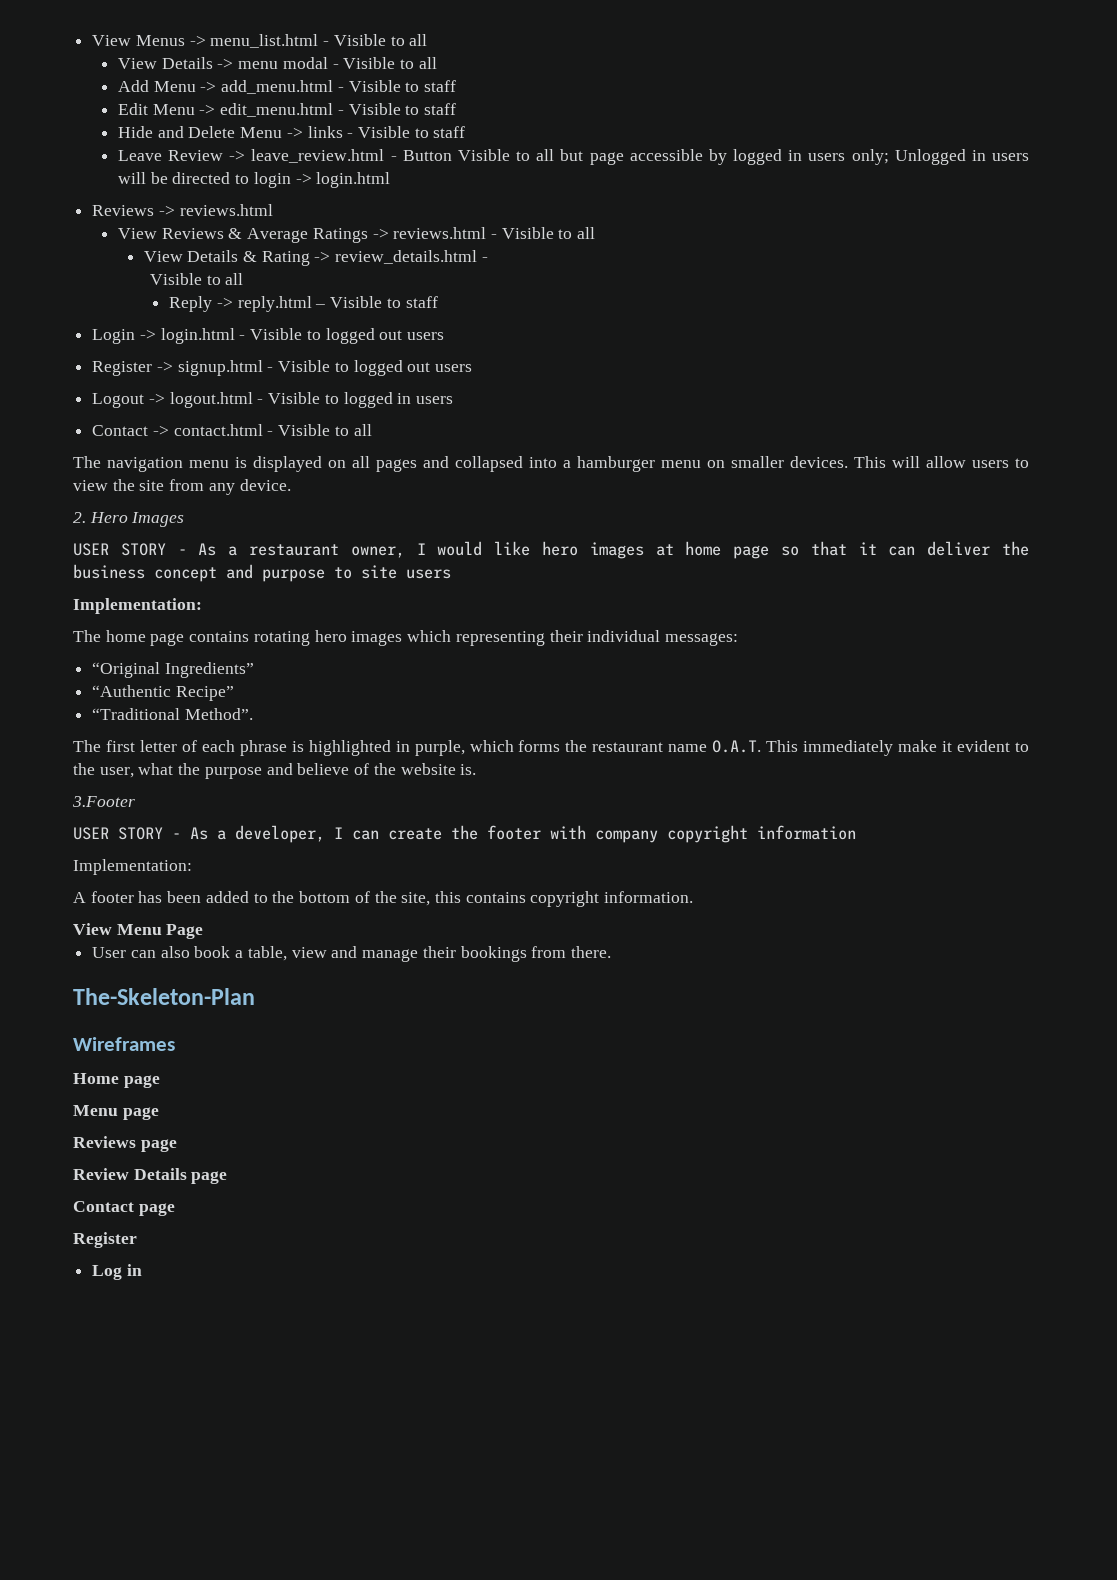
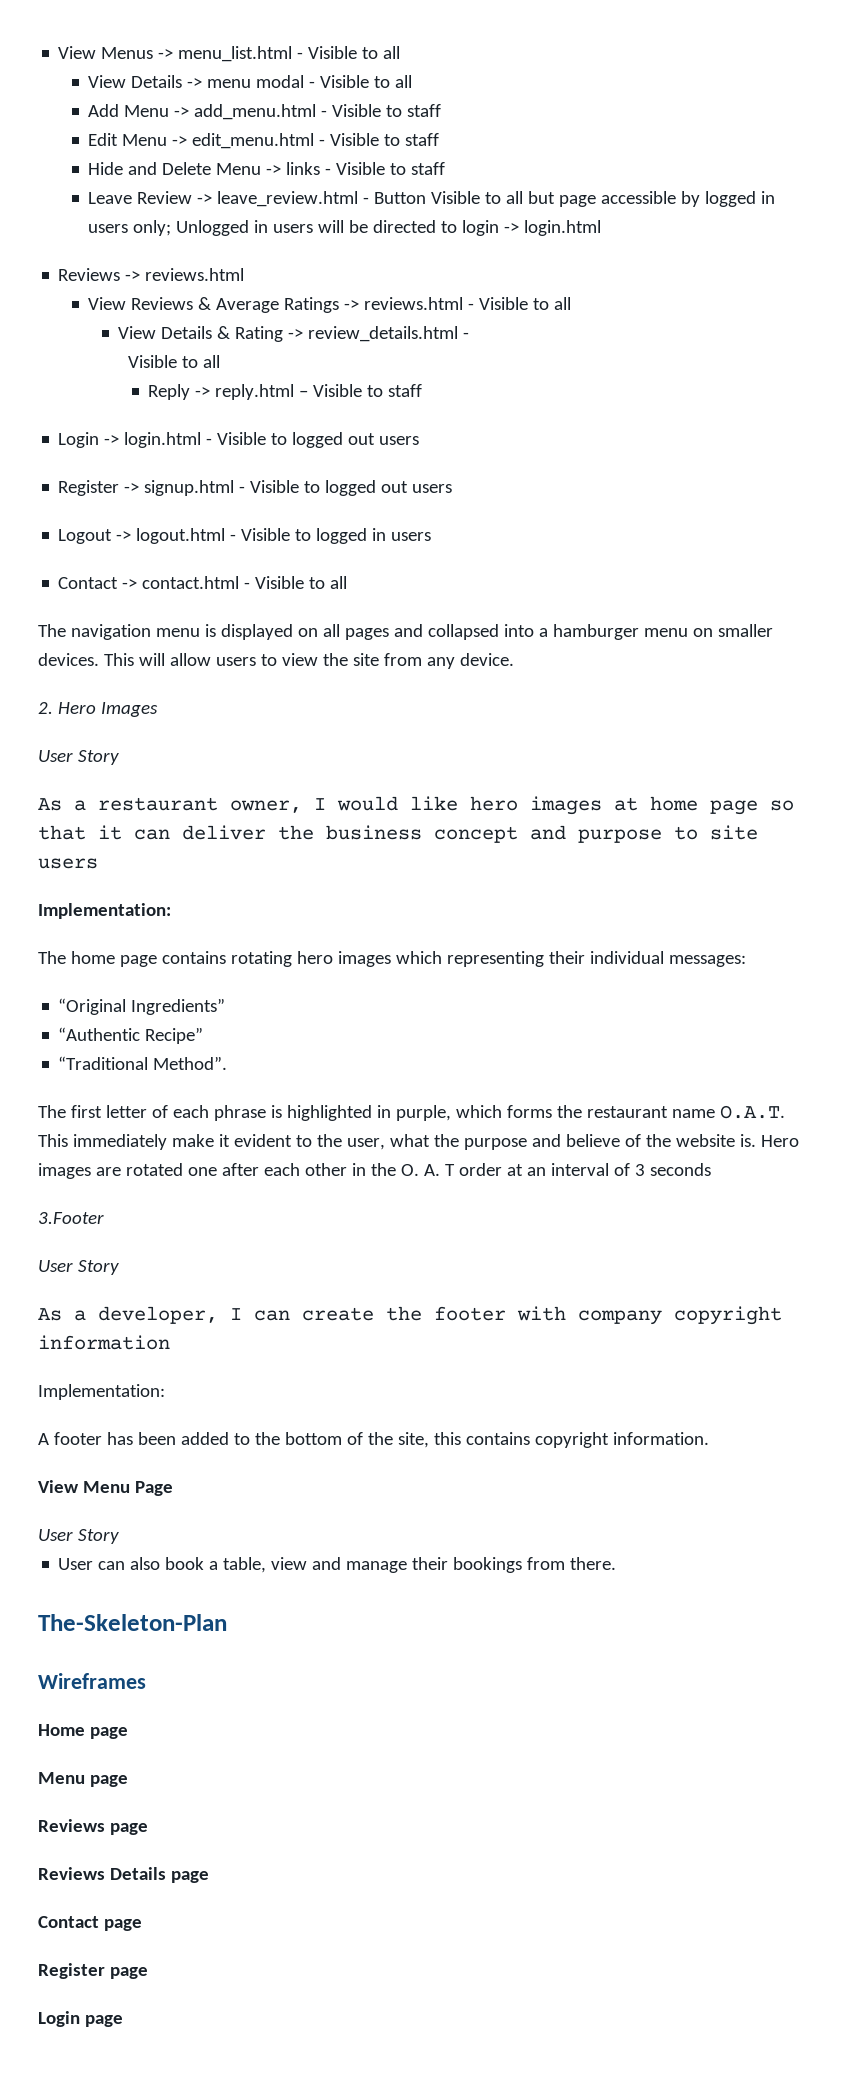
  2. Hero Images
- USER STORY - As a restaurant owner, I would like hero images at home page so that it can deliver the business concept and purpose to site users
+ User Story
+ As a restaurant owner, I would like hero images at home page so that it can deliver the business concept and purpose to site users
- The first letter of each phrase is highlighted in purple, which forms the restaurant name O.A.T. This immediately make it evident to the user, what the purpose and believe of the website is.
+ The first letter of each phrase is highlighted in purple, which forms the restaurant name O.A.T. This immediately make it evident to the user, what the purpose and believe of the website is. Hero images are rotated one after each other in the O. A. T order at an interval of 3 seconds
  3.Footer
- USER STORY - As a developer, I can create the footer with company copyright information
+ User Story
+ As a developer, I can create the footer with company copyright information
  View Menu Page
+ User Story
- Review Details page
+ Reviews Details page
  Contact page
- Register
- Log in
+ Register page
+ Login page

